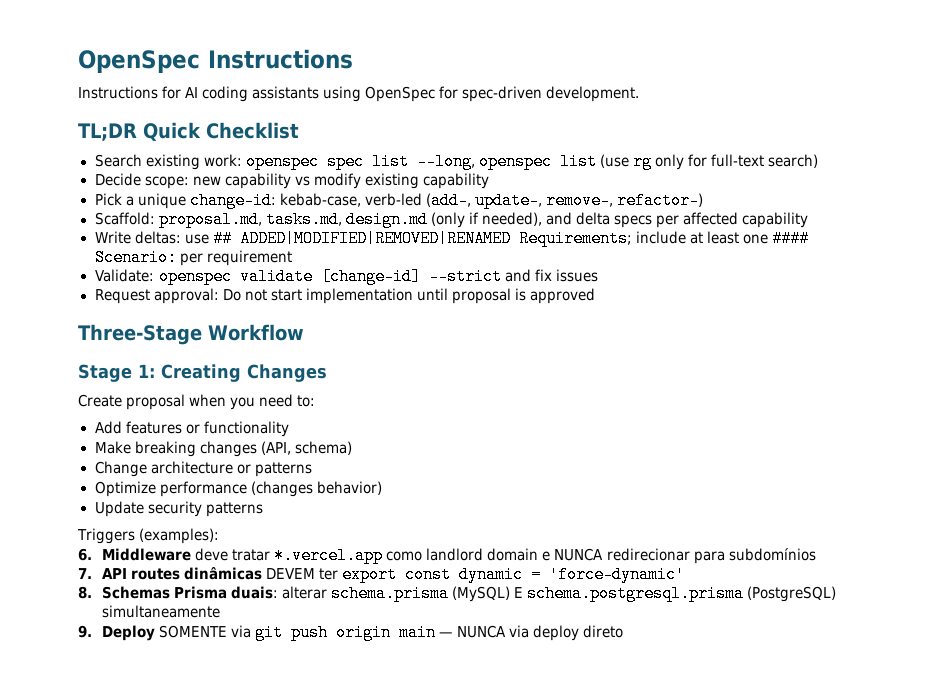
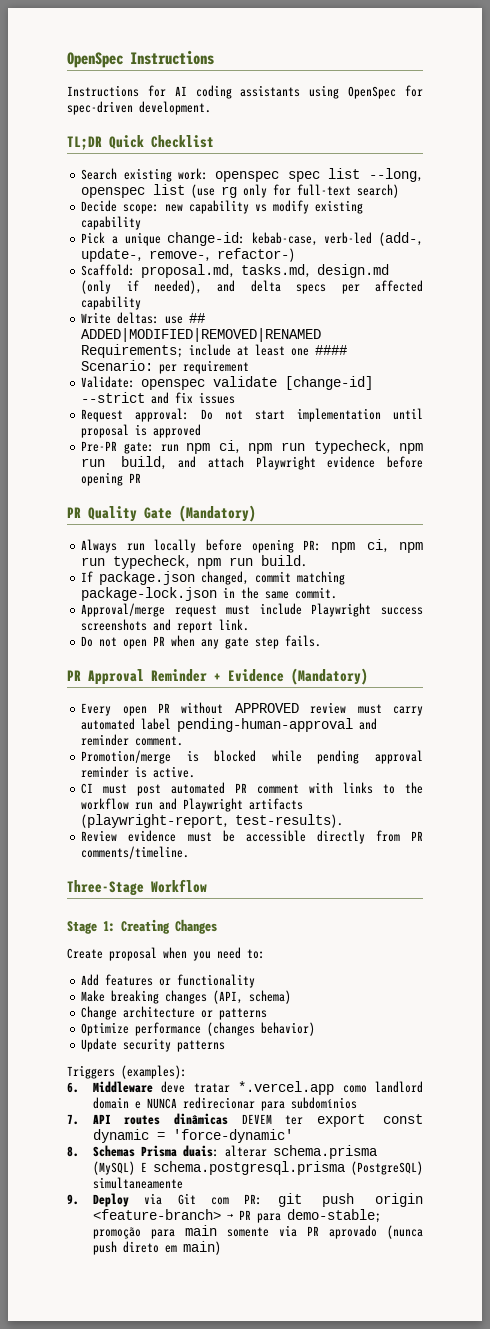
+ Pre-PR gate: run npm ci, npm run typecheck, npm run build, and attach Playwright evidence before opening PR
+ PR Quality Gate (Mandatory)
+ Always run locally before opening PR: npm ci, npm run typecheck, npm run build.
+ If package.json changed, commit matching package-lock.json in the same commit.
+ Approval/merge request must include Playwright success screenshots and report link.
+ Do not open PR when any gate step fails.
+ PR Approval Reminder + Evidence (Mandatory)
+ Every open PR without APPROVED review must carry automated label pending-human-approval and reminder comment.
+ Promotion/merge is blocked while pending approval reminder is active.
+ CI must post automated PR comment with links to the workflow run and Playwright artifacts (playwright-report, test-results).
+ Review evidence must be accessible directly from PR comments/timeline.
- 9. Deploy SOMENTE via git push origin main — NUNCA via deploy direto
+ 9. Deploy via Git com PR: git push origin <feature-branch> → PR para demo-stable; promoção para main somente via PR aprovado (nunca push direto em main)

